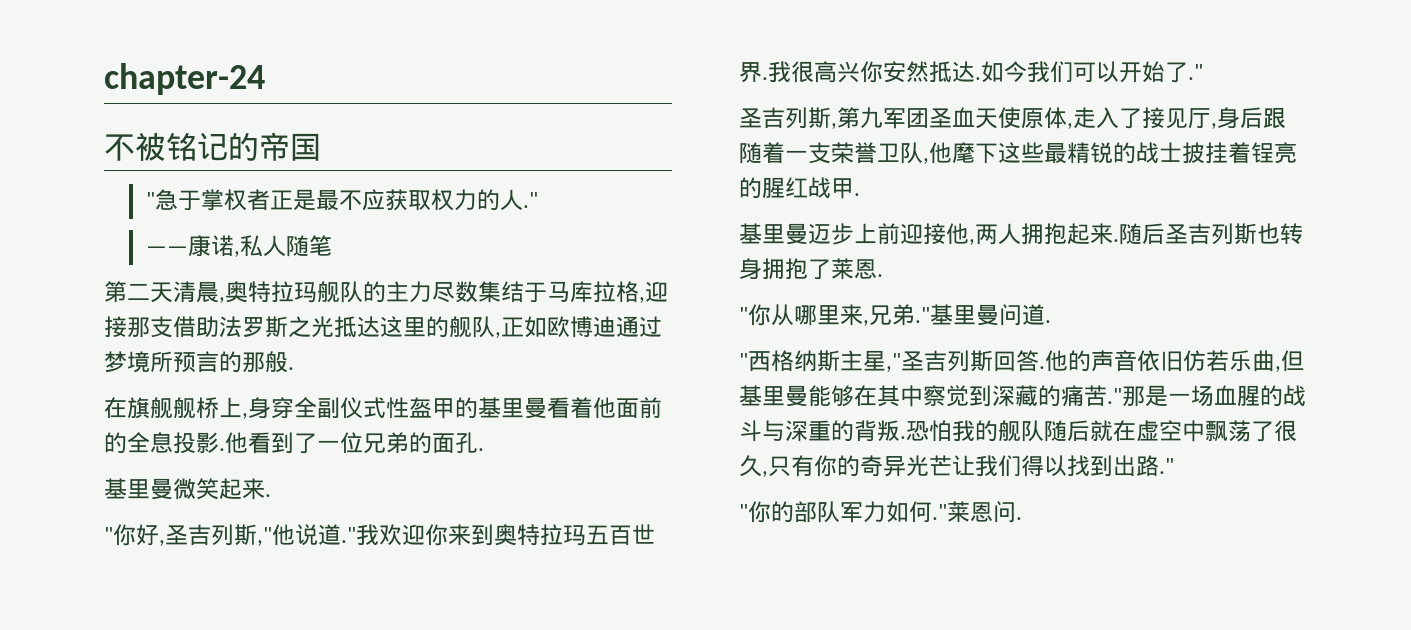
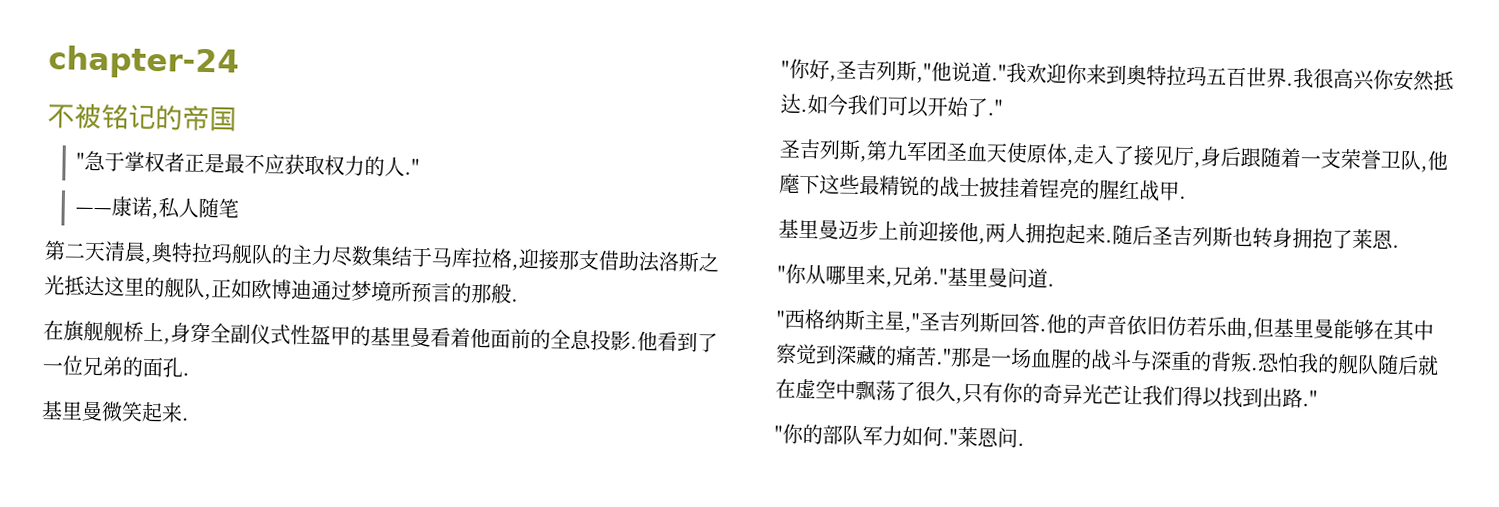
- 第二天清晨,奥特拉玛舰队的主力尽数集结于马库拉格,迎接那支借助法罗斯之光抵达这里的舰队,正如欧博迪通过梦境所预言的那般.
+ 第二天清晨,奥特拉玛舰队的主力尽数集结于马库拉格,迎接那支借助法洛斯之光抵达这里的舰队,正如欧博迪通过梦境所预言的那般.

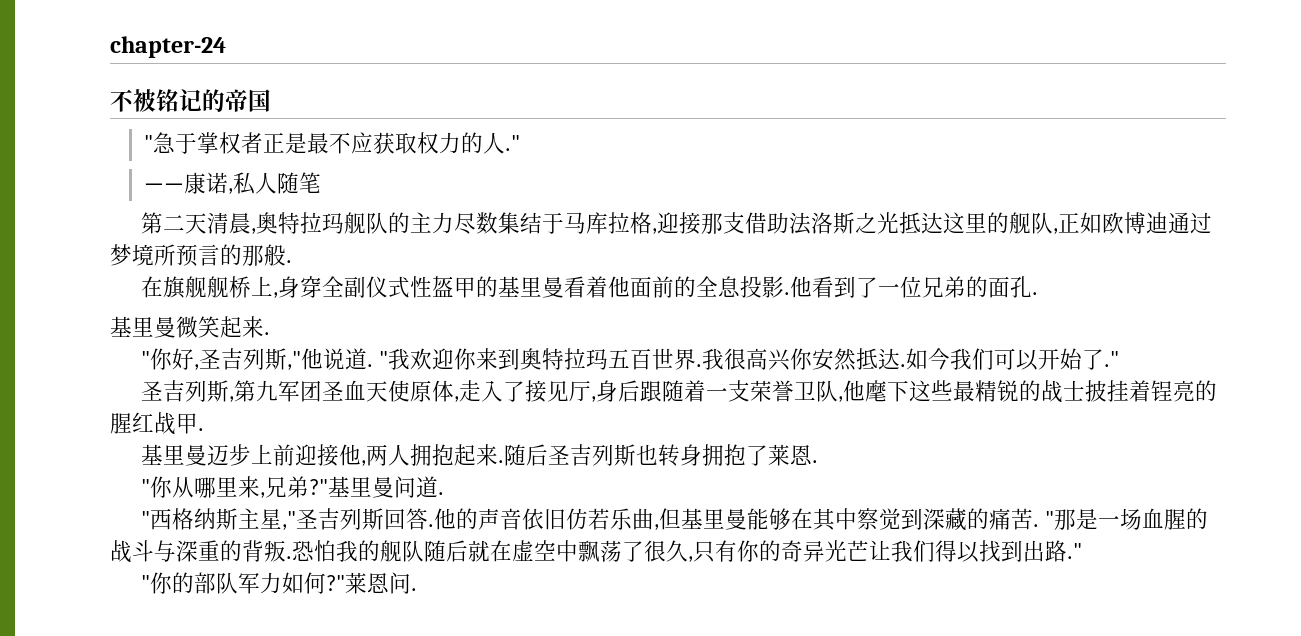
- "你好,圣吉列斯,"他说道."我欢迎你来到奥特拉玛五百世界.
+ "你好,圣吉列斯,"他说道. "我欢迎你来到奥特拉玛五百世界.
- "你从哪里来,兄弟."
+ "你从哪里来,兄弟?"
- 他的声音依旧仿若乐曲,但基里曼能够在其中察觉到深藏的痛苦."那是一场血腥的战斗与深重的背叛.
+ 他的声音依旧仿若乐曲,但基里曼能够在其中察觉到深藏的痛苦. "那是一场血腥的战斗与深重的背叛.
- "你的部队军力如何."
+ "你的部队军力如何?"

